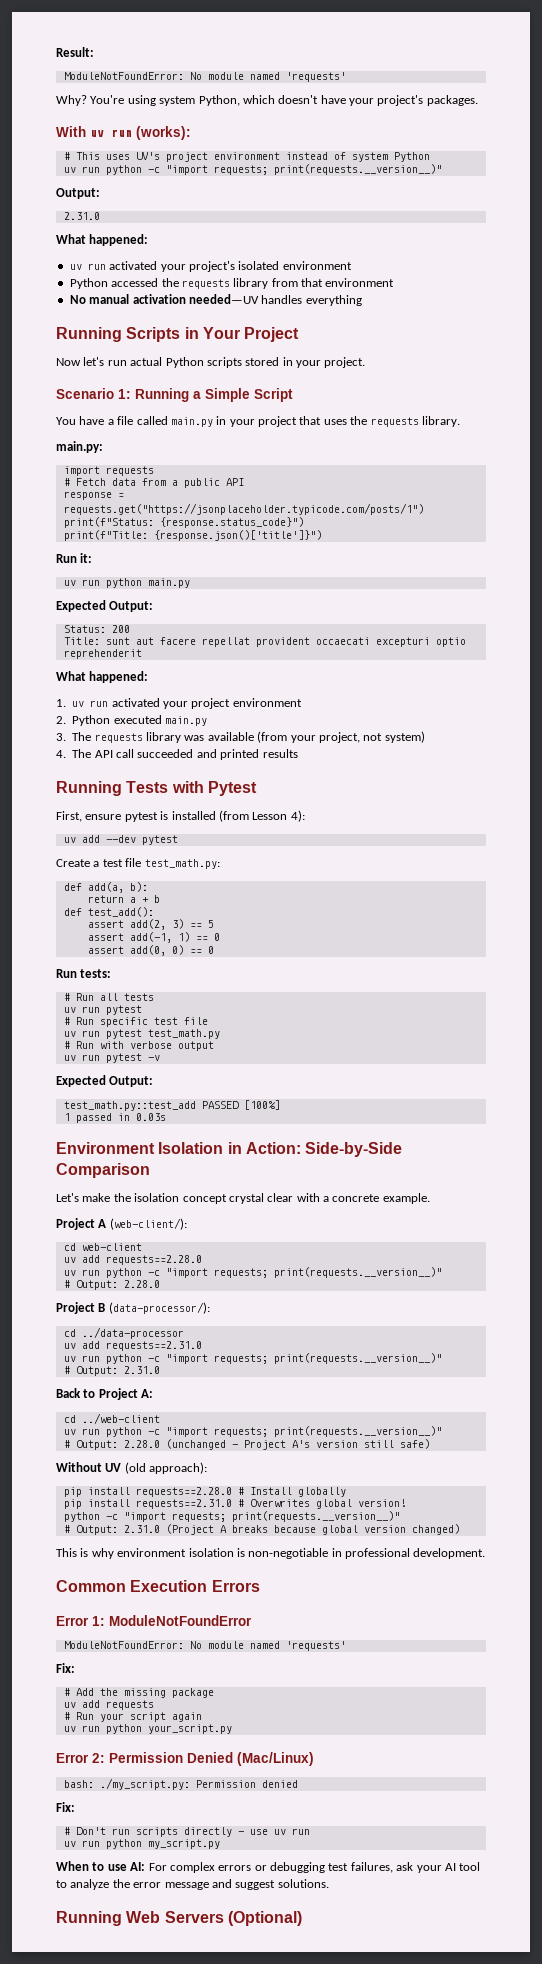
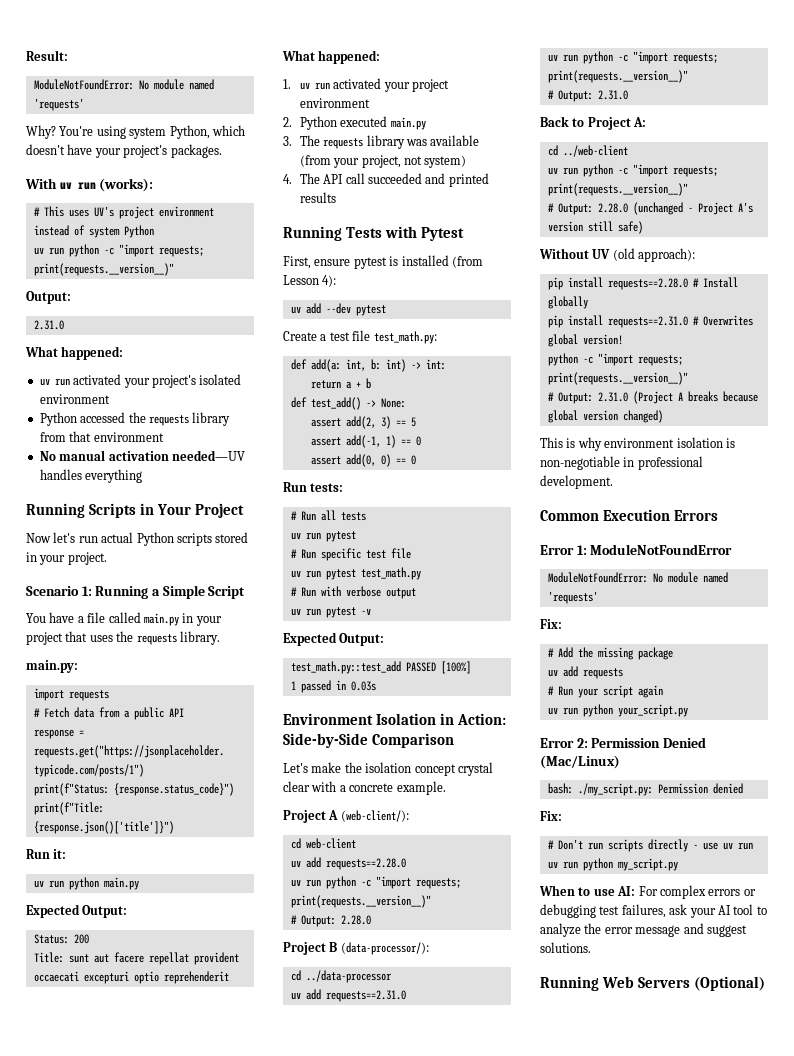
- def add(a, b):
+ def add(a: int, b: int) -> int:
- def test_add():
+ def test_add() -> None:

